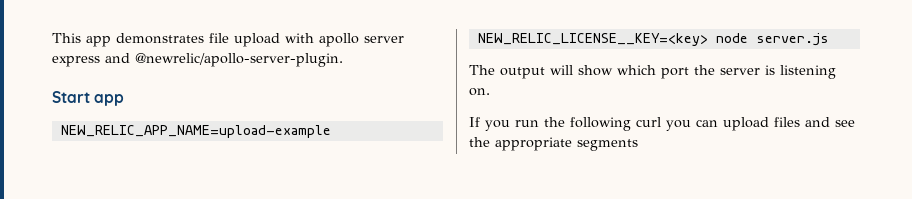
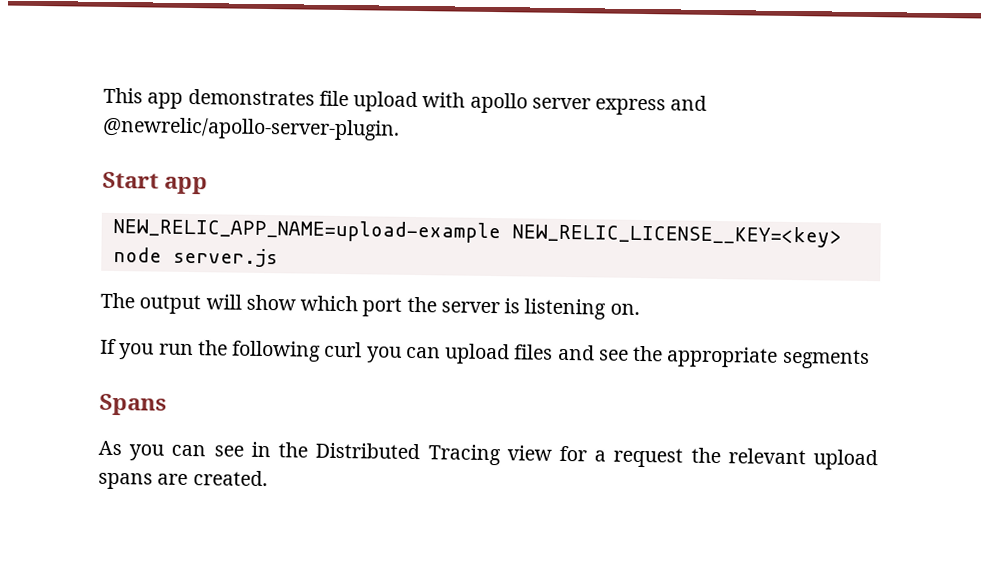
+ Spans
+ As you can see in the Distributed Tracing view for a request the relevant upload spans are created.

